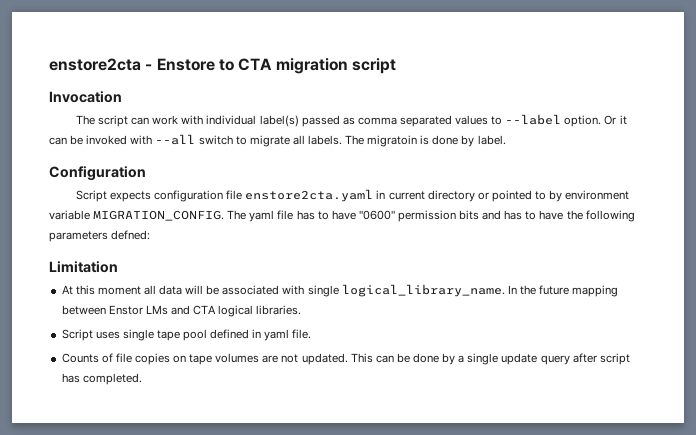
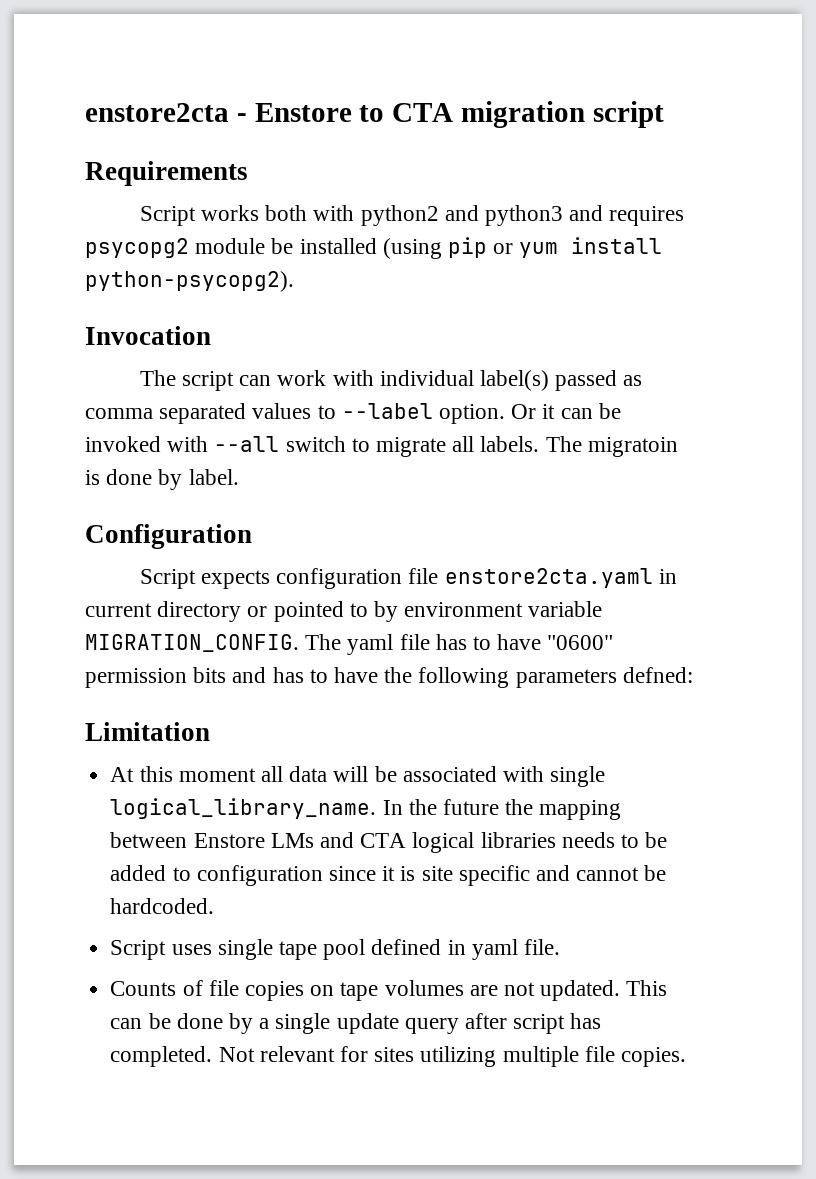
+ Requirements
+ Script works both with python2 and python3 and requires psycopg2 module be installed (using pip or yum install python-psycopg2).
- In the future mapping between Enstor LMs and CTA logical libraries.
+ In the future the mapping between Enstore LMs and CTA logical libraries needs to be added to configuration since it is site specific and cannot be hardcoded.
+ Not relevant for sites utilizing multiple file copies.

